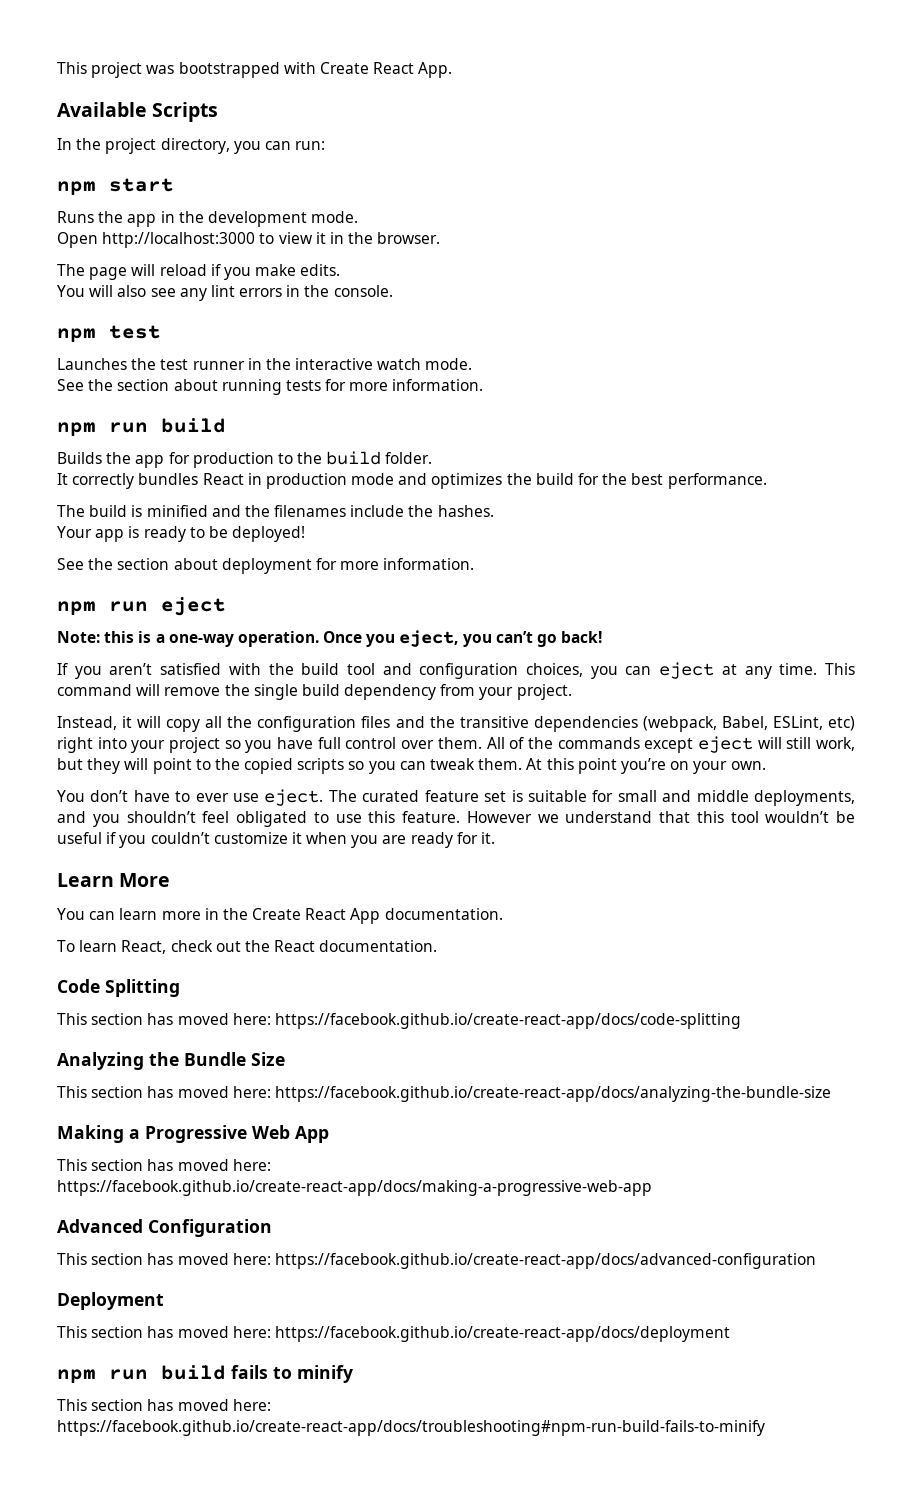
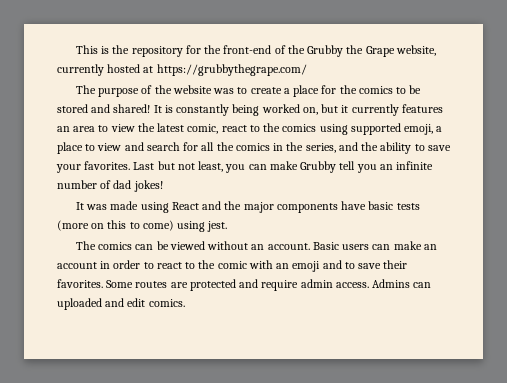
- This project was bootstrapped with Create React App.
- Available Scripts
- In the project directory, you can run:
- npm start
- Runs the app in the development mode.
- Open http://localhost:3000 to view it in the browser.
- The page will reload if you make edits.
- You will also see any lint errors in the console.
- npm test
- Launches the test runner in the interactive watch mode.
- See the section about running tests for more information.
- npm run build
- Builds the app for production to the build folder.
- It correctly bundles React in production mode and optimizes the build for the best performance.
- The build is minified and the filenames include the hashes.
- Your app is ready to be deployed!
- See the section about deployment for more information.
- npm run eject
- Note: this is a one-way operation. Once you eject, you can’t go back!
- If you aren’t satisfied with the build tool and configuration choices, you can eject at any time. This command will remove the single build dependency from your project.
- Instead, it will copy all the configuration files and the transitive dependencies (webpack, Babel, ESLint, etc) right into your project so you have full control over them. All of the commands except eject will still work, but they will point to the copied scripts so you can tweak them. At this point you’re on your own.
- You don’t have to ever use eject. The curated feature set is suitable for small and middle deployments, and you shouldn’t feel obligated to use this feature. However we understand that this tool wouldn’t be useful if you couldn’t customize it when you are ready for it.
- Learn More
- You can learn more in the Create React App documentation.
- To learn React, check out the React documentation.
- Code Splitting
- This section has moved here: https://facebook.github.io/create-react-app/docs/code-splitting
- Analyzing the Bundle Size
- This section has moved here: https://facebook.github.io/create-react-app/docs/analyzing-the-bundle-size
- Making a Progressive Web App
- This section has moved here: https://facebook.github.io/create-react-app/docs/making-a-progressive-web-app
- Advanced Configuration
- This section has moved here: https://facebook.github.io/create-react-app/docs/advanced-configuration
- Deployment
- This section has moved here: https://facebook.github.io/create-react-app/docs/deployment
- npm run build fails to minify
- This section has moved here: https://facebook.github.io/create-react-app/docs/troubleshooting#npm-run-build-fails-to-minify
+ This is the repository for the front-end of the Grubby the Grape website, currently hosted at https://grubbythegrape.com/
+ The purpose of the website was to create a place for the comics to be stored and shared! It is constantly being worked on, but it currently features an area to view the latest comic, react to the comics using supported emoji, a place to view and search for all the comics in the series, and the ability to save your favorites. Last but not least, you can make Grubby tell you an infinite number of dad jokes!
+ It was made using React and the major components have basic tests (more on this to come) using jest.
+ The comics can be viewed without an account. Basic users can make an account in order to react to the comic with an emoji and to save their favorites. Some routes are protected and require admin access. Admins can uploaded and edit comics.

